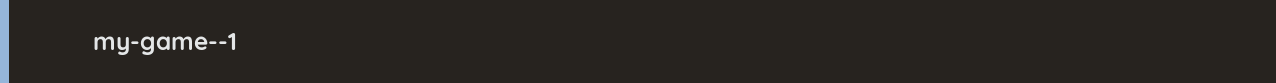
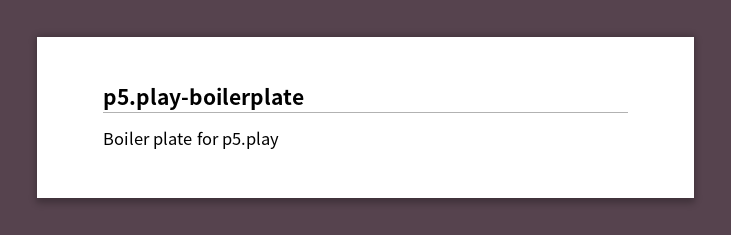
- my-game--1
+ p5.play-boilerplate
+ Boiler plate for p5.play

